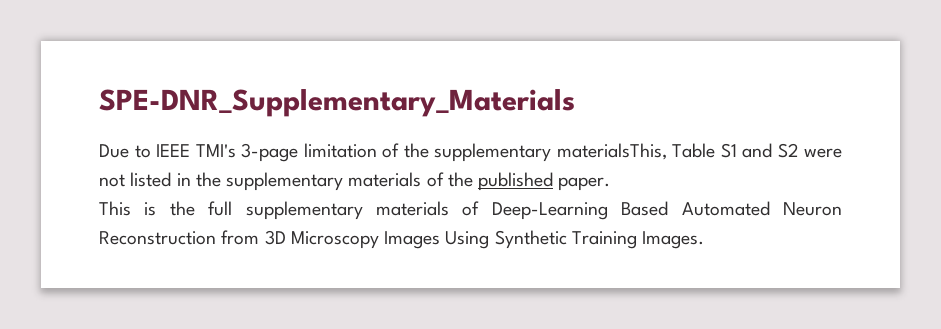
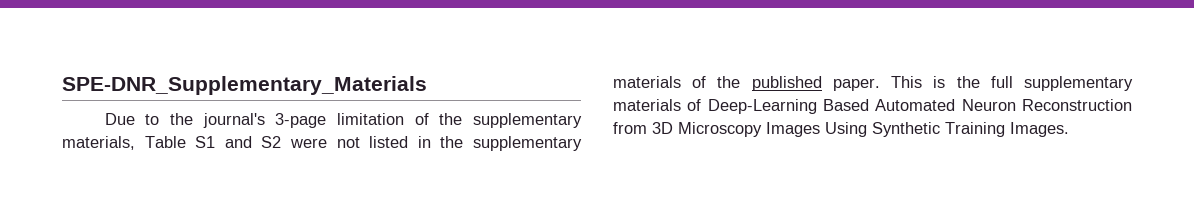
- Due to IEEE TMI's 3-page limitation of the supplementary materialsThis, Table S1 and S2 were not listed in the supplementary materials of the published paper.
- This is the full supplementary materials of Deep-Learning Based Automated Neuron Reconstruction from 3D Microscopy Images Using Synthetic Training Images.
+ Due to the journal's 3-page limitation of the supplementary materials, Table S1 and S2 were not listed in the supplementary materials of the published paper. This is the full supplementary materials of Deep-Learning Based Automated Neuron Reconstruction from 3D Microscopy Images Using Synthetic Training Images.

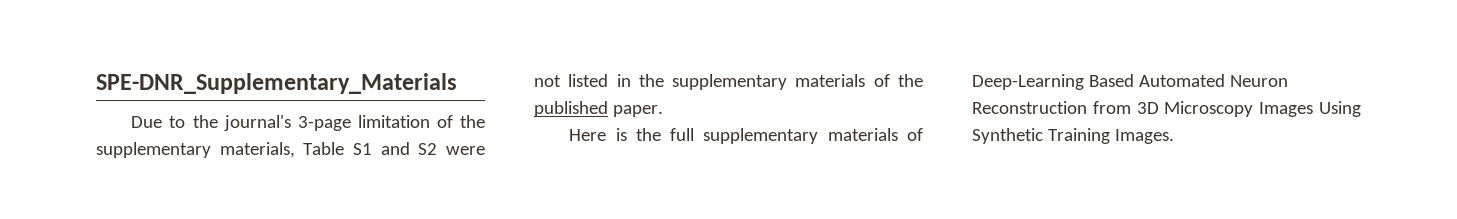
- Due to the journal's 3-page limitation of the supplementary materials, Table S1 and S2 were not listed in the supplementary materials of the published paper. This is the full supplementary materials of Deep-Learning Based Automated Neuron Reconstruction from 3D Microscopy Images Using Synthetic Training Images.
+ Due to the journal's 3-page limitation of the supplementary materials, Table S1 and S2 were not listed in the supplementary materials of the published paper.
+ Here is the full supplementary materials of Deep-Learning Based Automated Neuron Reconstruction from 3D Microscopy Images Using Synthetic Training Images.

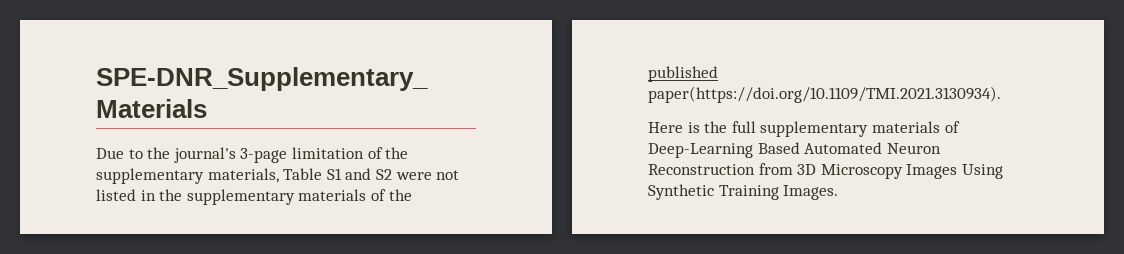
- Due to the journal's 3-page limitation of the supplementary materials, Table S1 and S2 were not listed in the supplementary materials of the published paper.
+ Due to the journal's 3-page limitation of the supplementary materials, Table S1 and S2 were not listed in the supplementary materials of the published paper(https://doi.org/10.1109/TMI.2021.3130934).

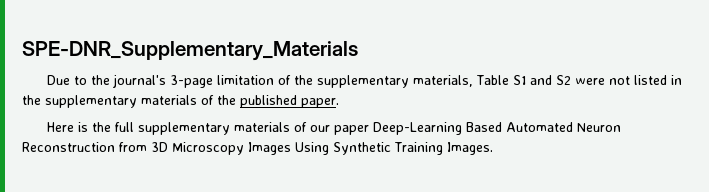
- Due to the journal's 3-page limitation of the supplementary materials, Table S1 and S2 were not listed in the supplementary materials of the published paper(https://doi.org/10.1109/TMI.2021.3130934).
+ Due to the journal's 3-page limitation of the supplementary materials, Table S1 and S2 were not listed in the supplementary materials of the published paper.
- Here is the full supplementary materials of Deep-Learning Based Automated Neuron Reconstruction from 3D Microscopy Images Using Synthetic Training Images.
+ Here is the full supplementary materials of our paper Deep-Learning Based Automated Neuron Reconstruction from 3D Microscopy Images Using Synthetic Training Images.

